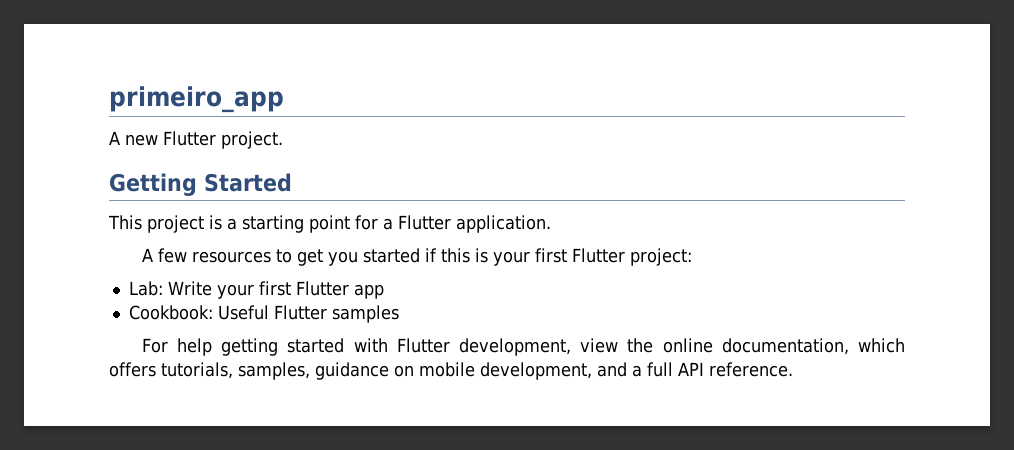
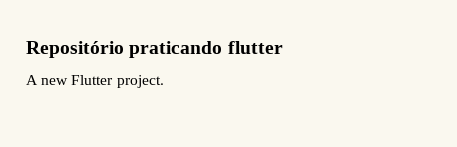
- primeiro_app
+ Repositório praticando flutter
- Getting Started
- This project is a starting point for a Flutter application.
- A few resources to get you started if this is your first Flutter project:
- Lab: Write your first Flutter app
- Cookbook: Useful Flutter samples
- For help getting started with Flutter development, view the online documentation, which offers tutorials, samples, guidance on mobile development, and a full API reference.

